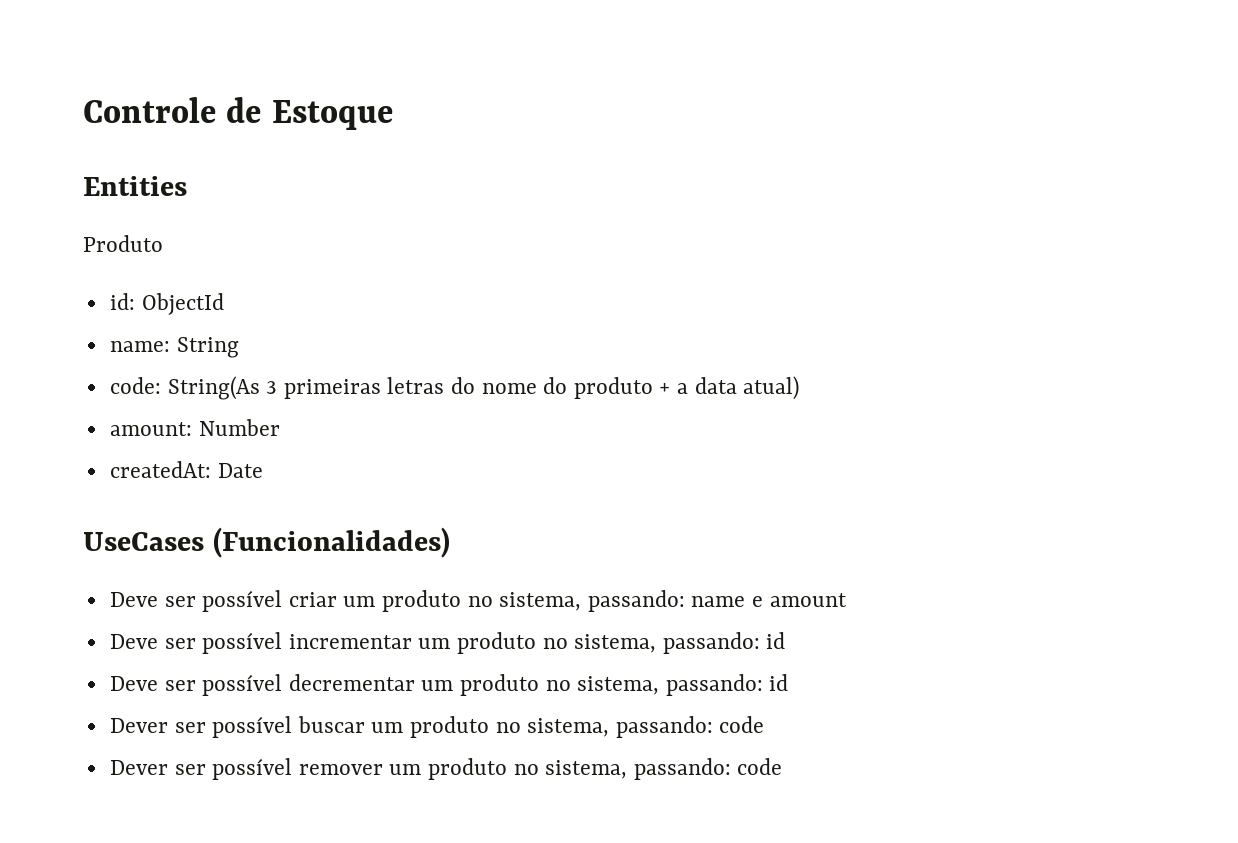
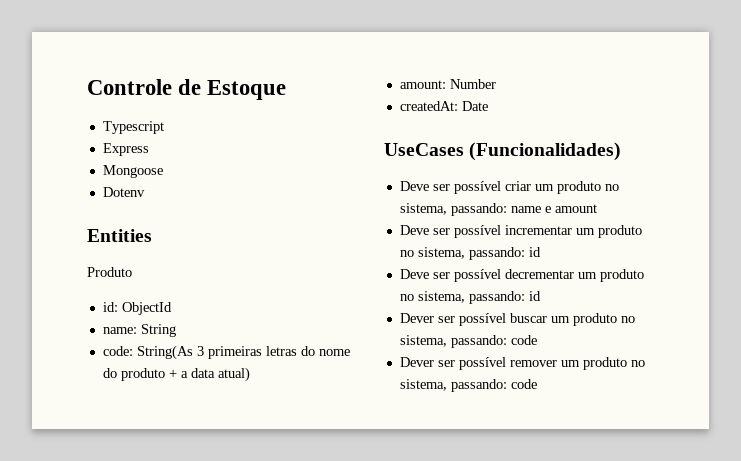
+ Typescript
+ Express
+ Mongoose
+ Dotenv

